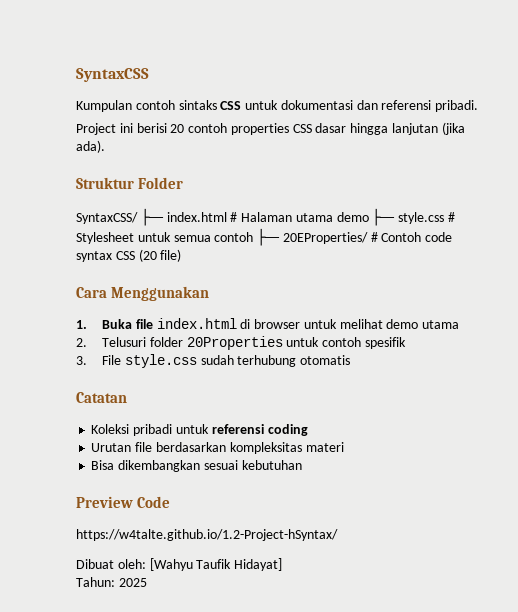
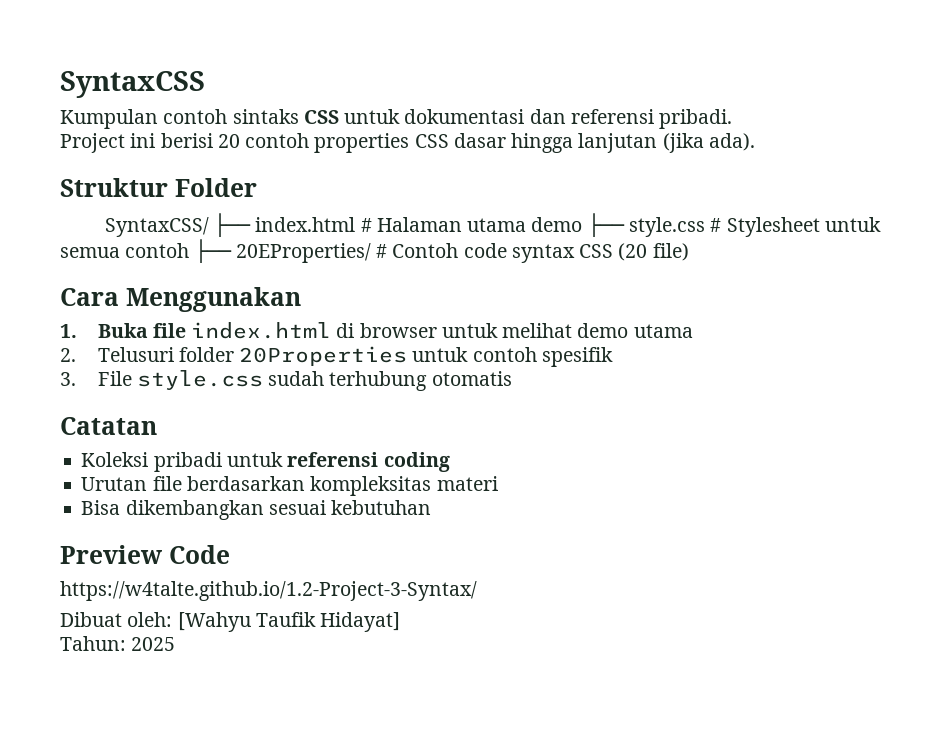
- https://w4talte.github.io/1.2-Project-hSyntax/
+ https://w4talte.github.io/1.2-Project-3-Syntax/

